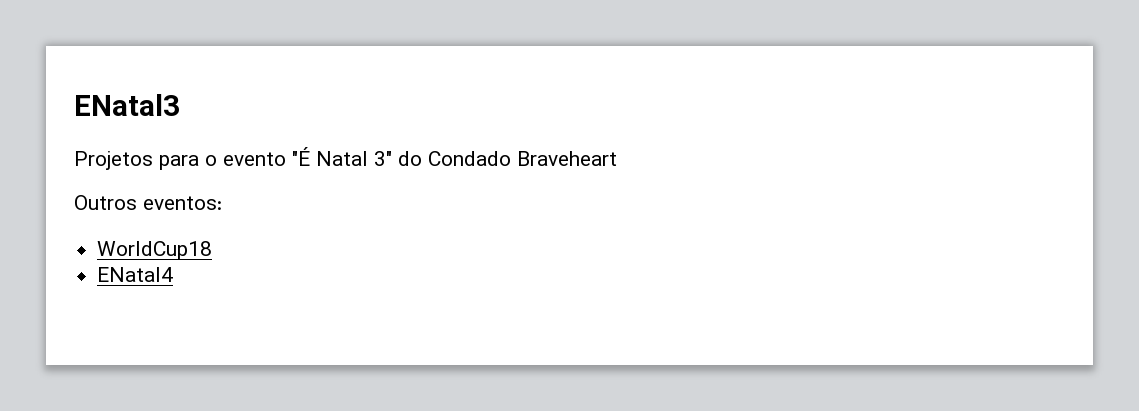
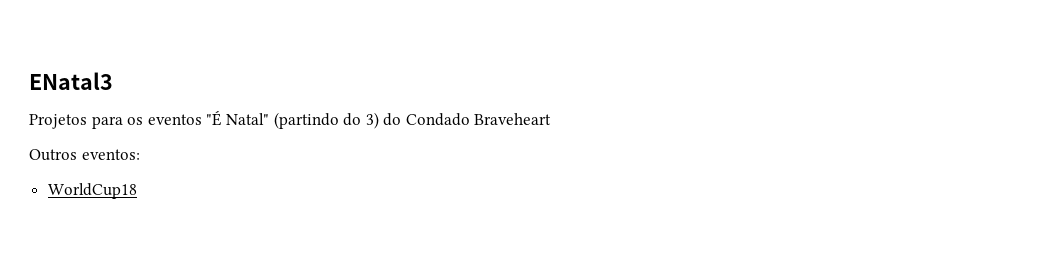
- Projetos para o evento "É Natal 3" do Condado Braveheart
+ Projetos para os eventos "É Natal" (partindo do 3) do Condado Braveheart
- ENatal4

